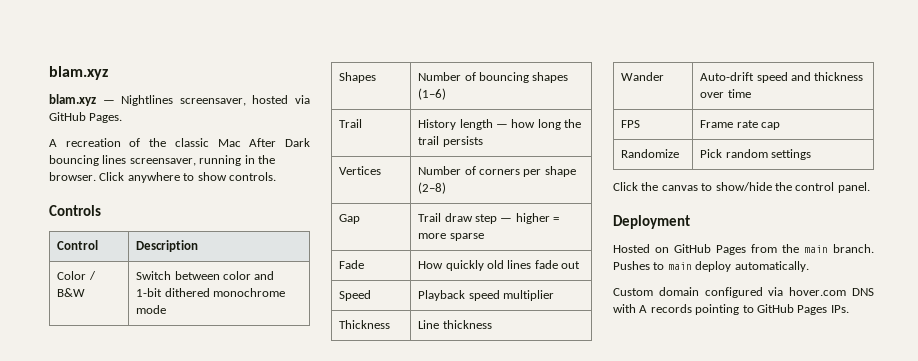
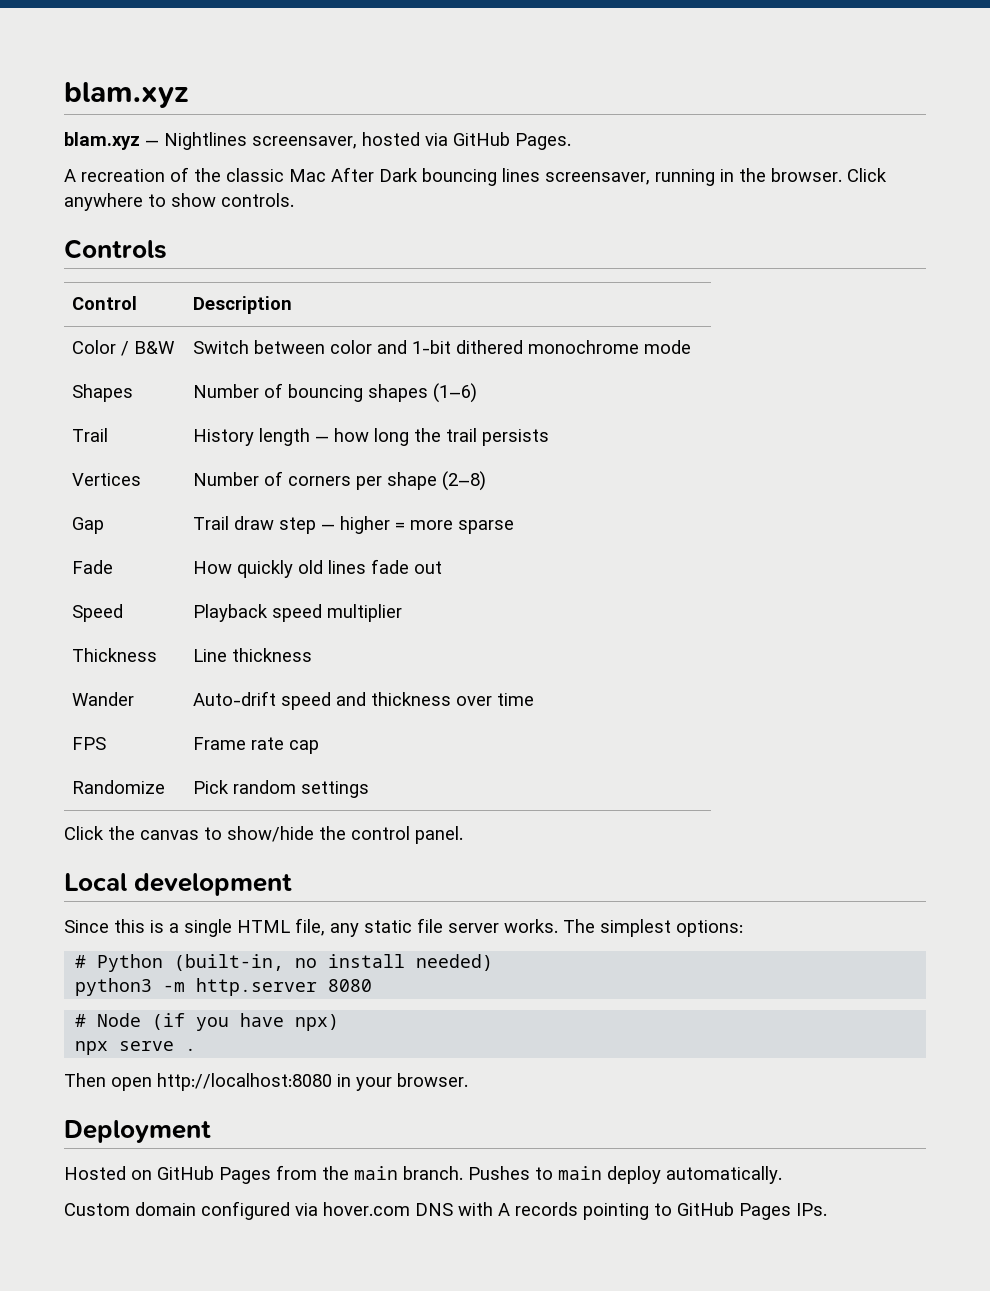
+ Local development
+ Since this is a single HTML file, any static file server works. The simplest options:
+ # Python (built-in, no install needed)
+ python3 -m http.server 8080
+ # Node (if you have npx)
+ npx serve .
+ Then open http://localhost:8080 in your browser.

